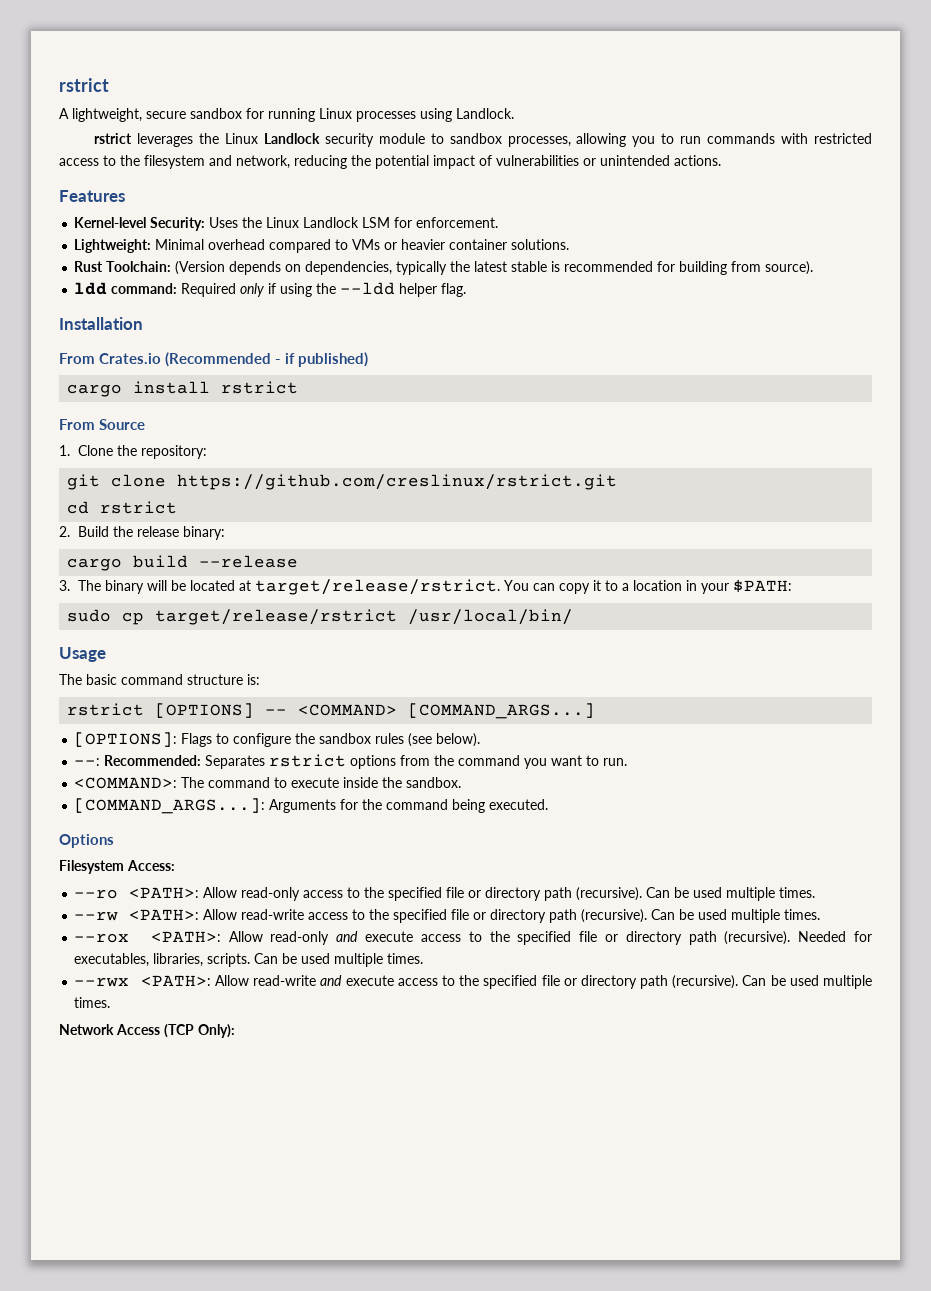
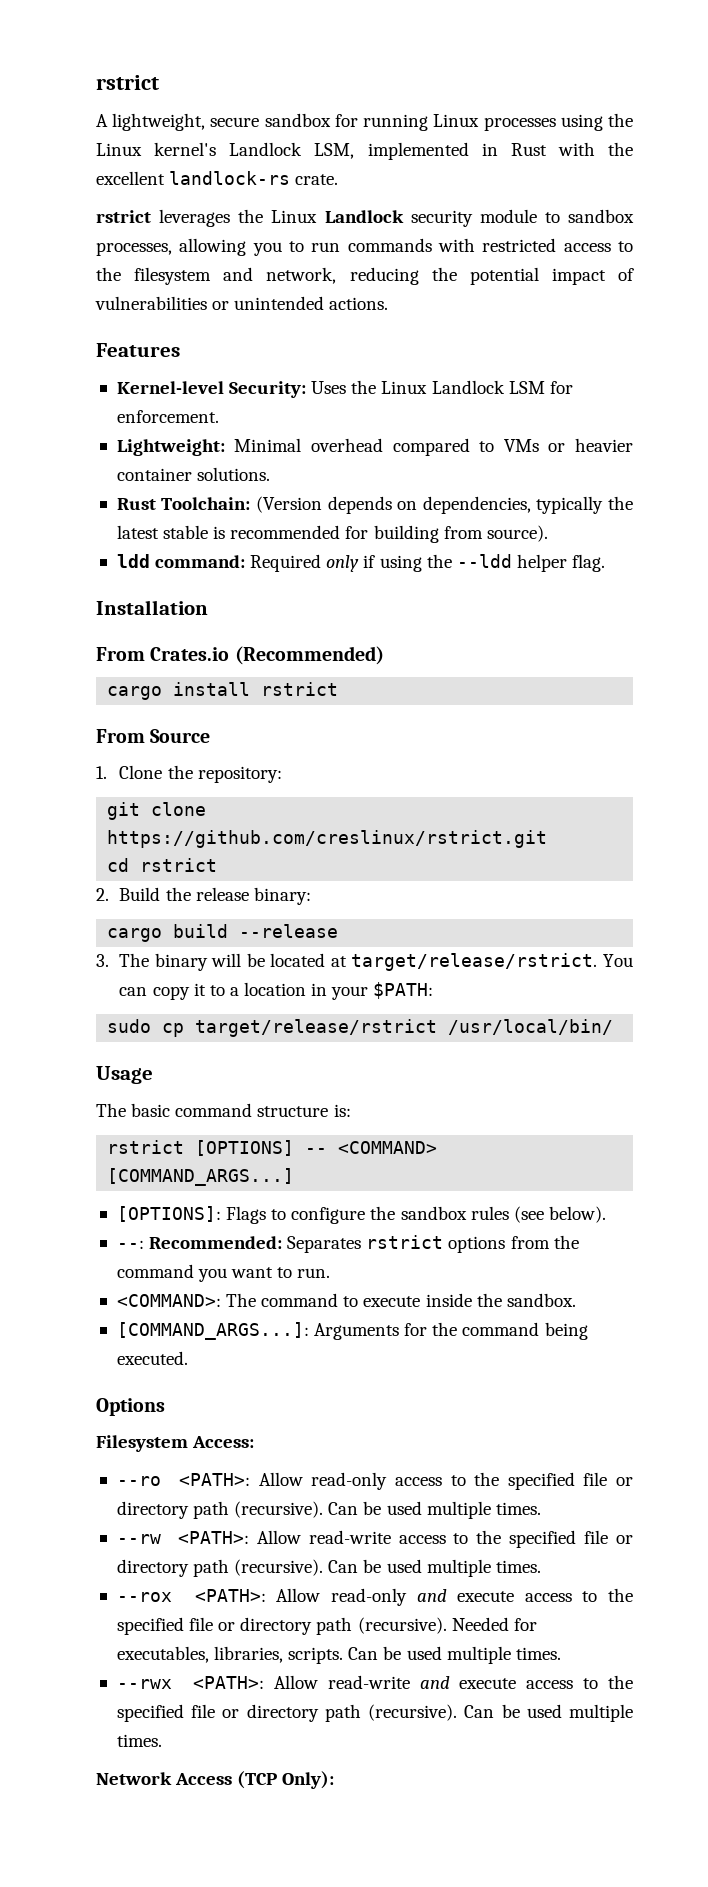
- A lightweight, secure sandbox for running Linux processes using Landlock.
+ A lightweight, secure sandbox for running Linux processes using the Linux kernel's Landlock LSM, implemented in Rust with the excellent landlock-rs crate.
- From Crates.io (Recommended - if published)
+ From Crates.io (Recommended)

